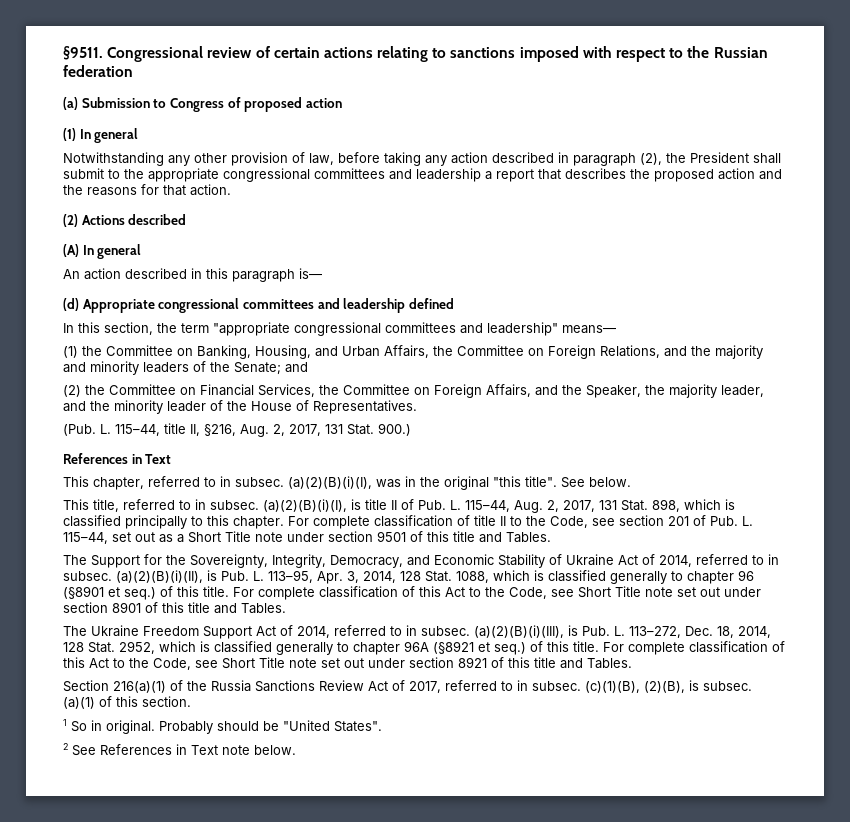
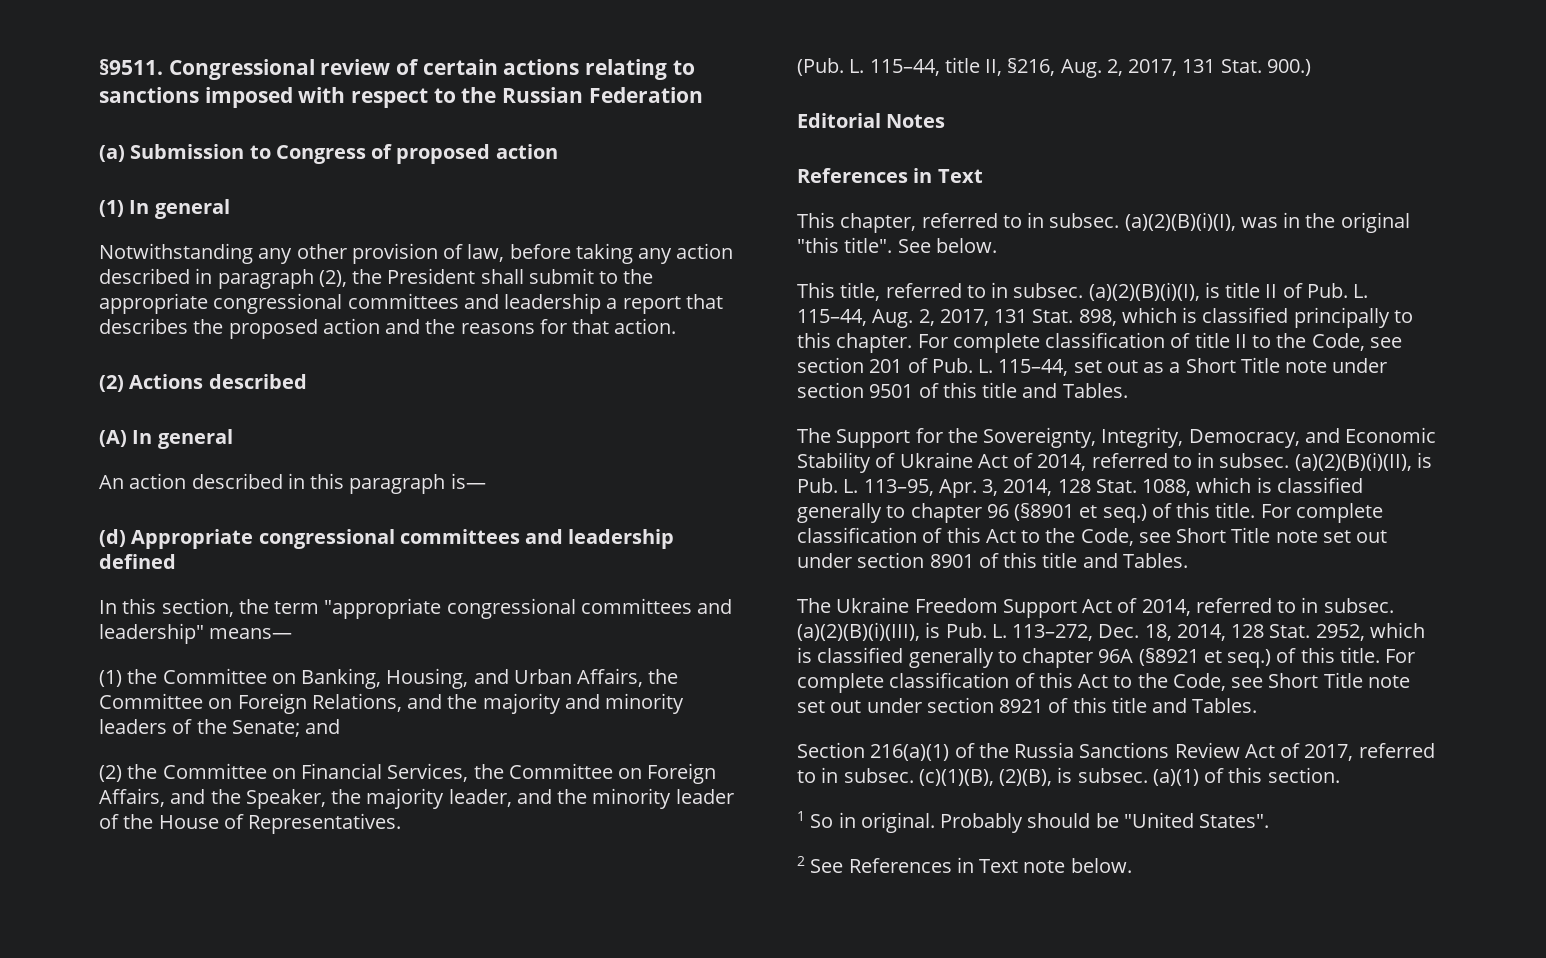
- Congressional review of certain actions relating to sanctions imposed with respect to the Russian federation
+ Congressional review of certain actions relating to sanctions imposed with respect to the Russian Federation
+ Editorial Notes

